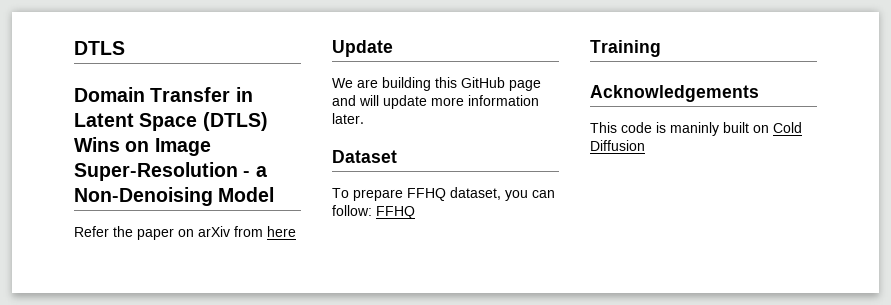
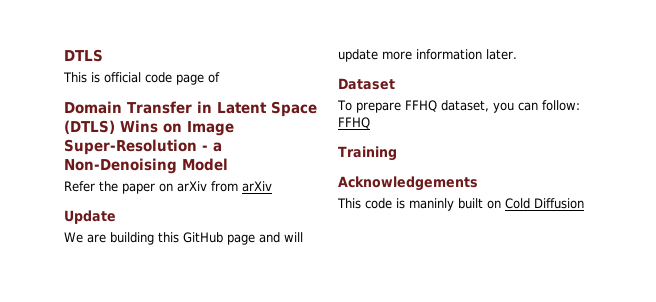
+ This is official code page of
- Refer the paper on arXiv from here
+ Refer the paper on arXiv from arXiv

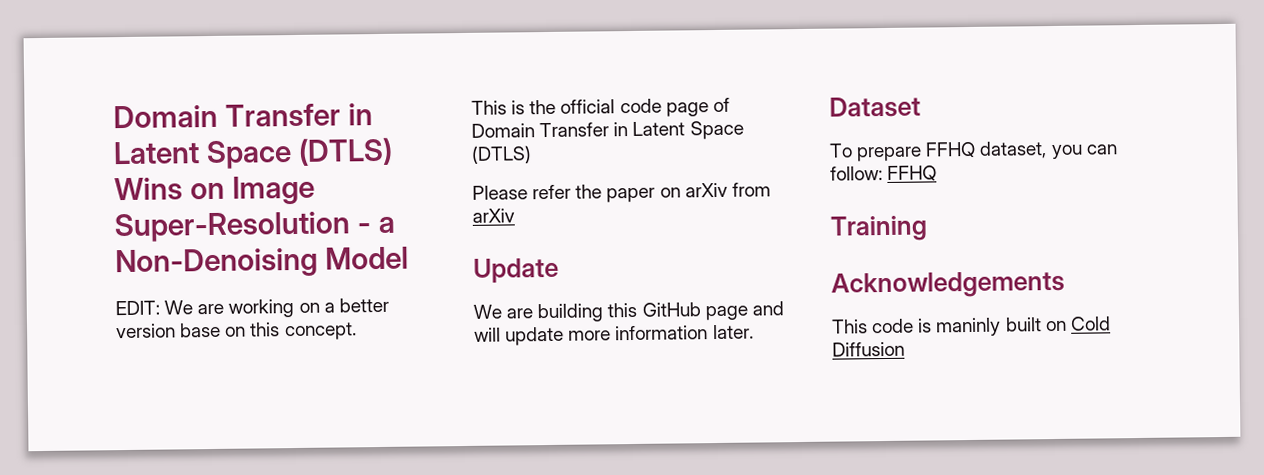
- DTLS
- This is official code page of
- Refer the paper on arXiv from arXiv
+ EDIT: We are working on a better version base on this concept.
+ This is the official code page of Domain Transfer in Latent Space (DTLS)
+ Please refer the paper on arXiv from arXiv

